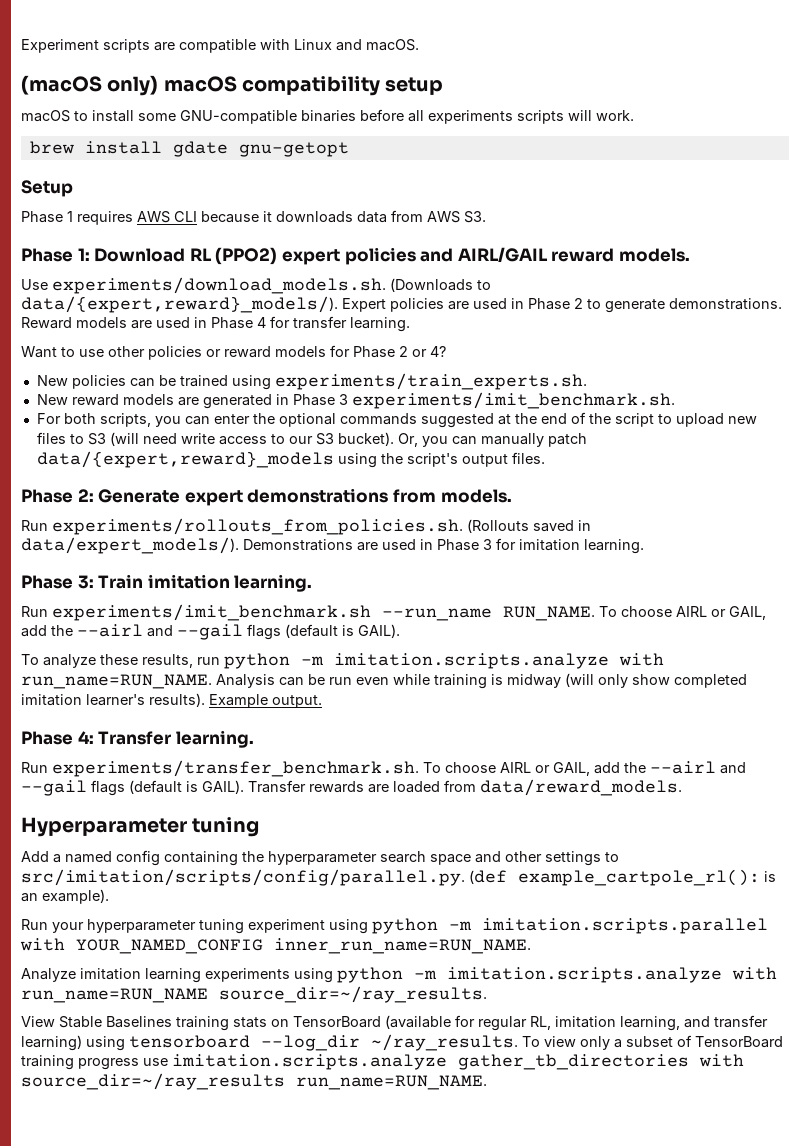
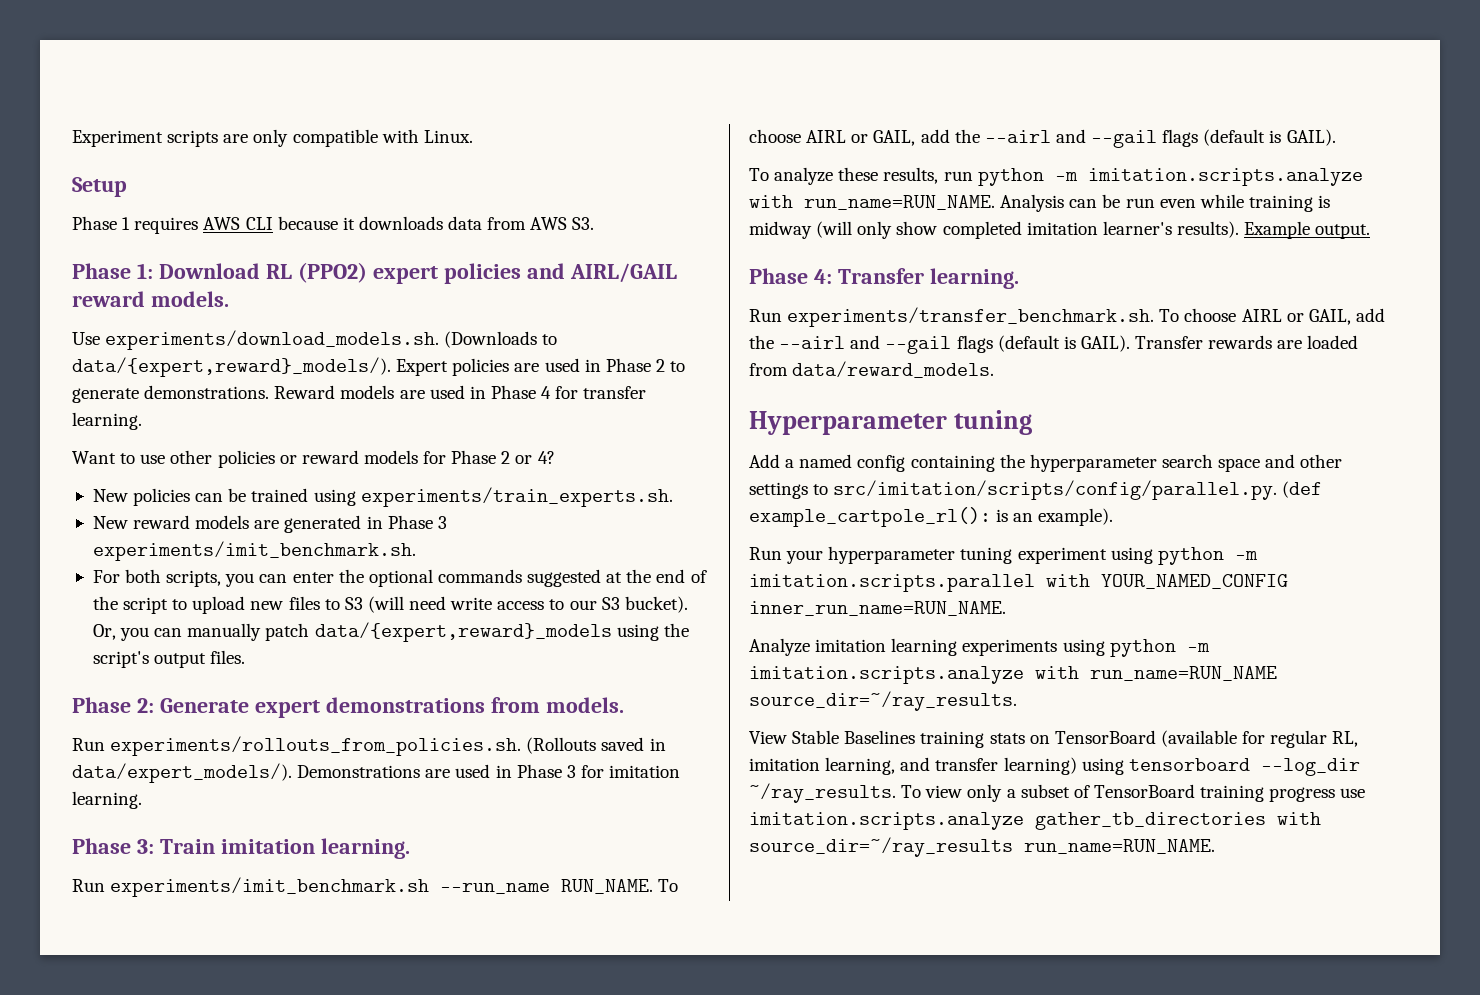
- Experiment scripts are compatible with Linux and macOS.
- (macOS only) macOS compatibility setup
- macOS to install some GNU-compatible binaries before all experiments scripts will work.
- brew install gdate gnu-getopt
+ Experiment scripts are only compatible with Linux.

